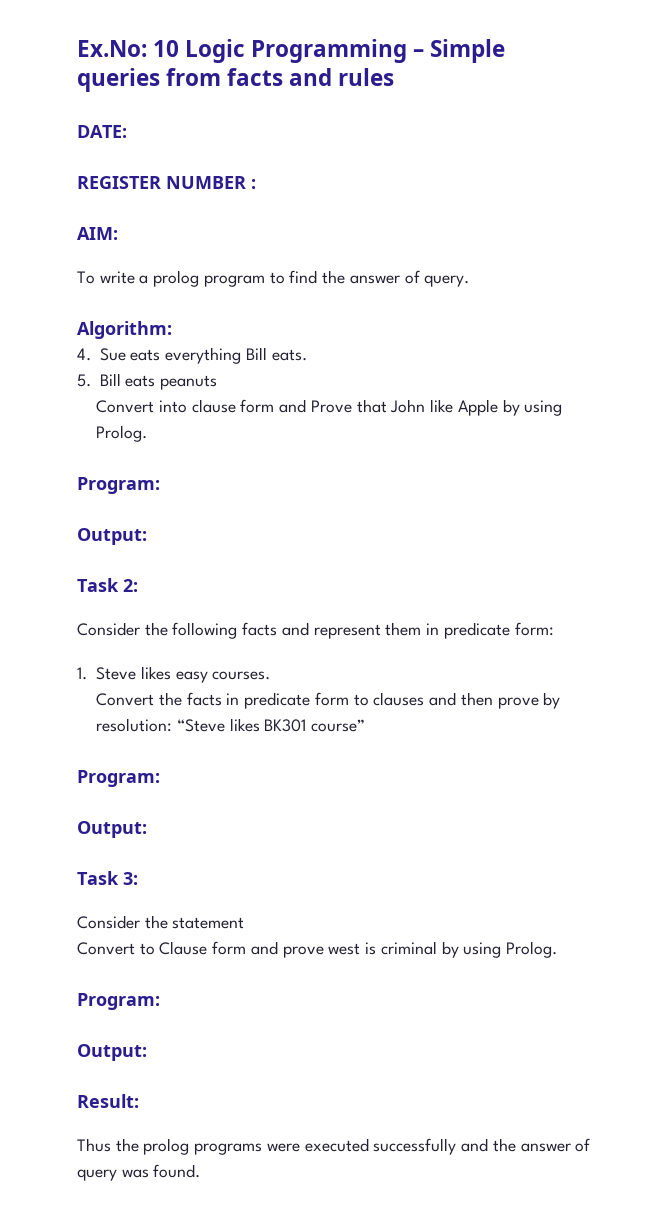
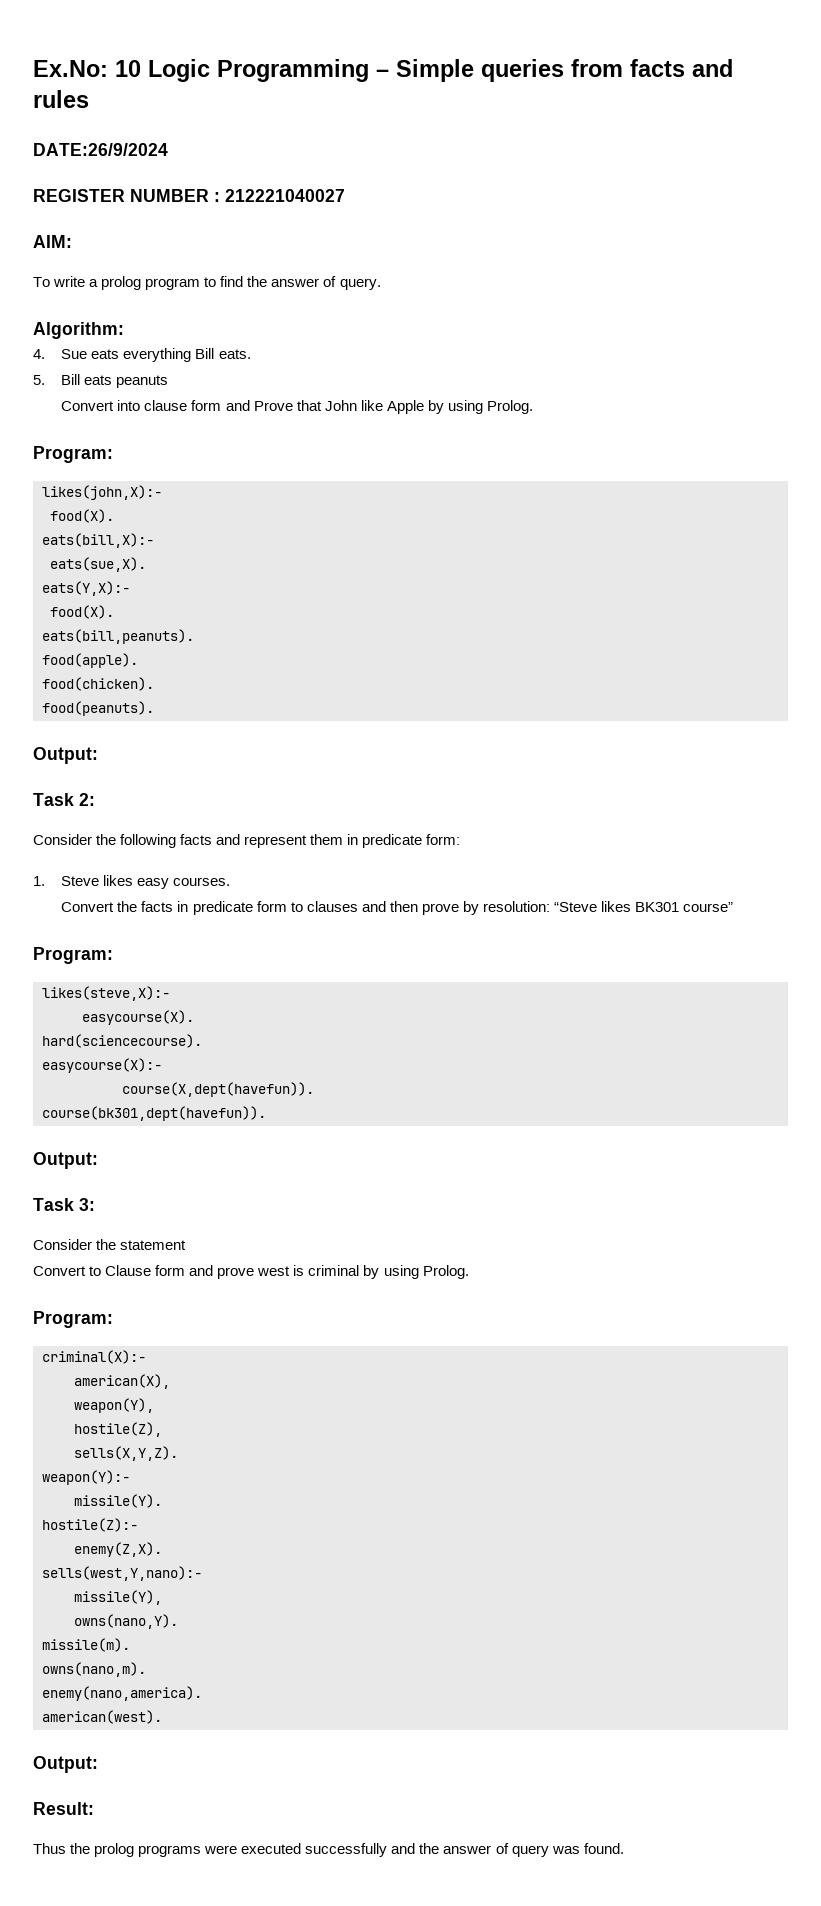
- DATE:
+ DATE:26/9/2024
- REGISTER NUMBER :
+ REGISTER NUMBER : 212221040027
+ likes(john,X):-
+ food(X).
+ eats(bill,X):-
+ eats(sue,X).
+ eats(Y,X):-
+ food(X).
+ eats(bill,peanuts).
+ food(apple).
+ food(chicken).
+ food(peanuts).
+ likes(steve,X):-
+ easycourse(X).
+ hard(sciencecourse).
+ easycourse(X):-
+ course(X,dept(havefun)).
+ course(bk301,dept(havefun)).
+ criminal(X):-
+ american(X),
+ weapon(Y),
+ hostile(Z),
+ sells(X,Y,Z).
+ weapon(Y):-
+ missile(Y).
+ hostile(Z):-
+ enemy(Z,X).
+ sells(west,Y,nano):-
+ missile(Y),
+ owns(nano,Y).
+ missile(m).
+ owns(nano,m).
+ enemy(nano,america).
+ american(west).

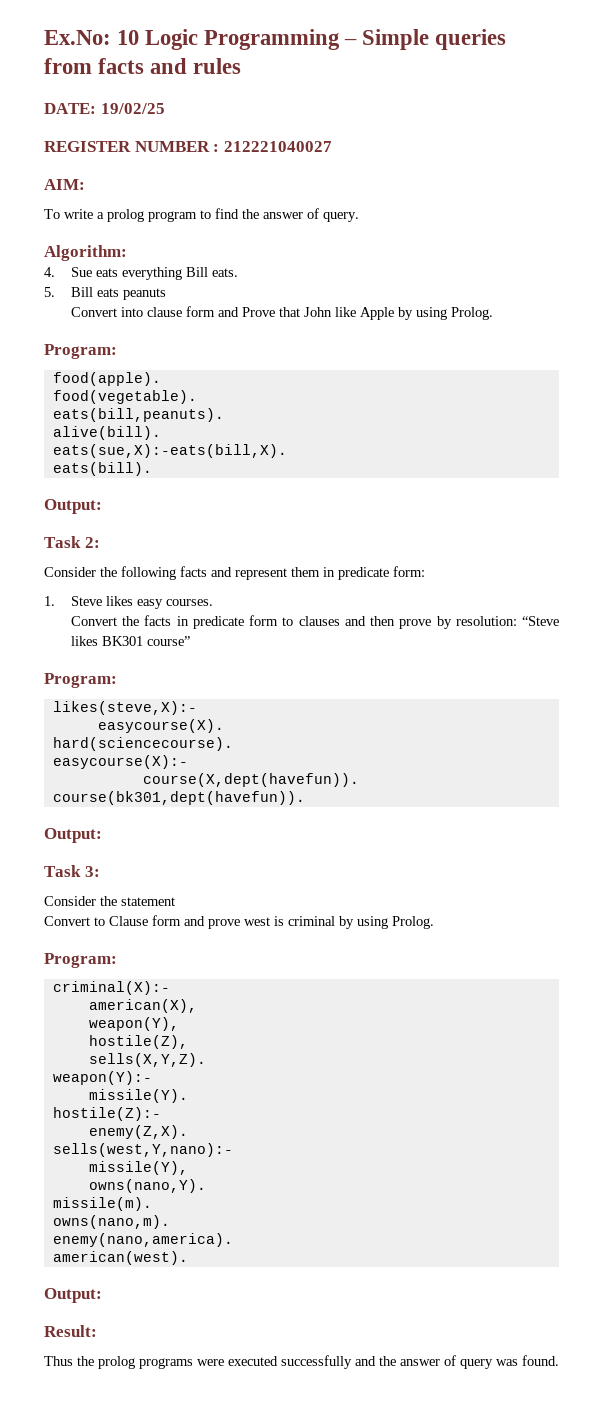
- DATE:26/9/2024
+ DATE: 19/02/25
- likes(john,X):-
- food(X).
- eats(bill,X):-
- eats(sue,X).
- eats(Y,X):-
- food(X).
+ food(apple).
+ food(vegetable).
  eats(bill,peanuts).
- food(apple).
- food(chicken).
- food(peanuts).
+ alive(bill).
+ eats(sue,X):-eats(bill,X).
+ eats(bill).

